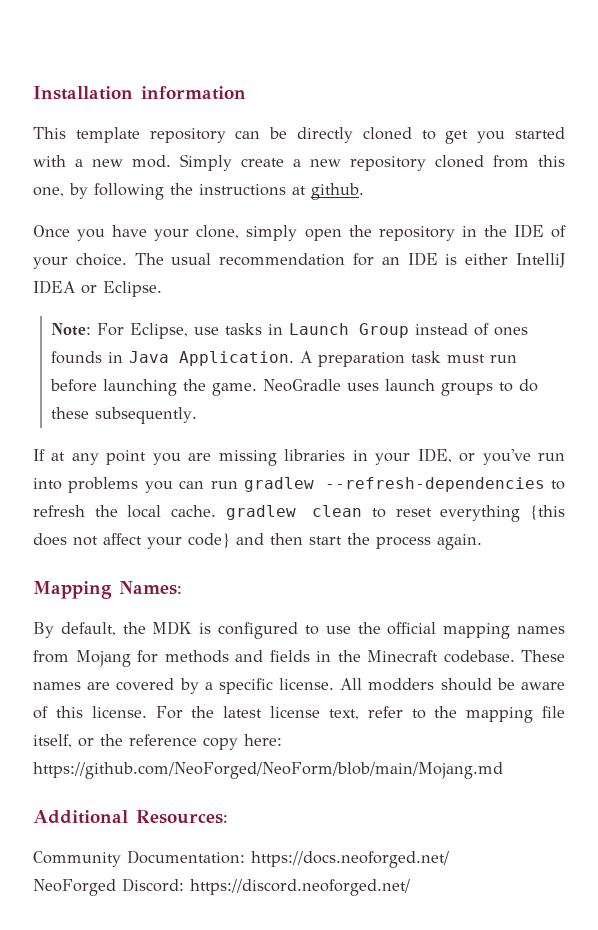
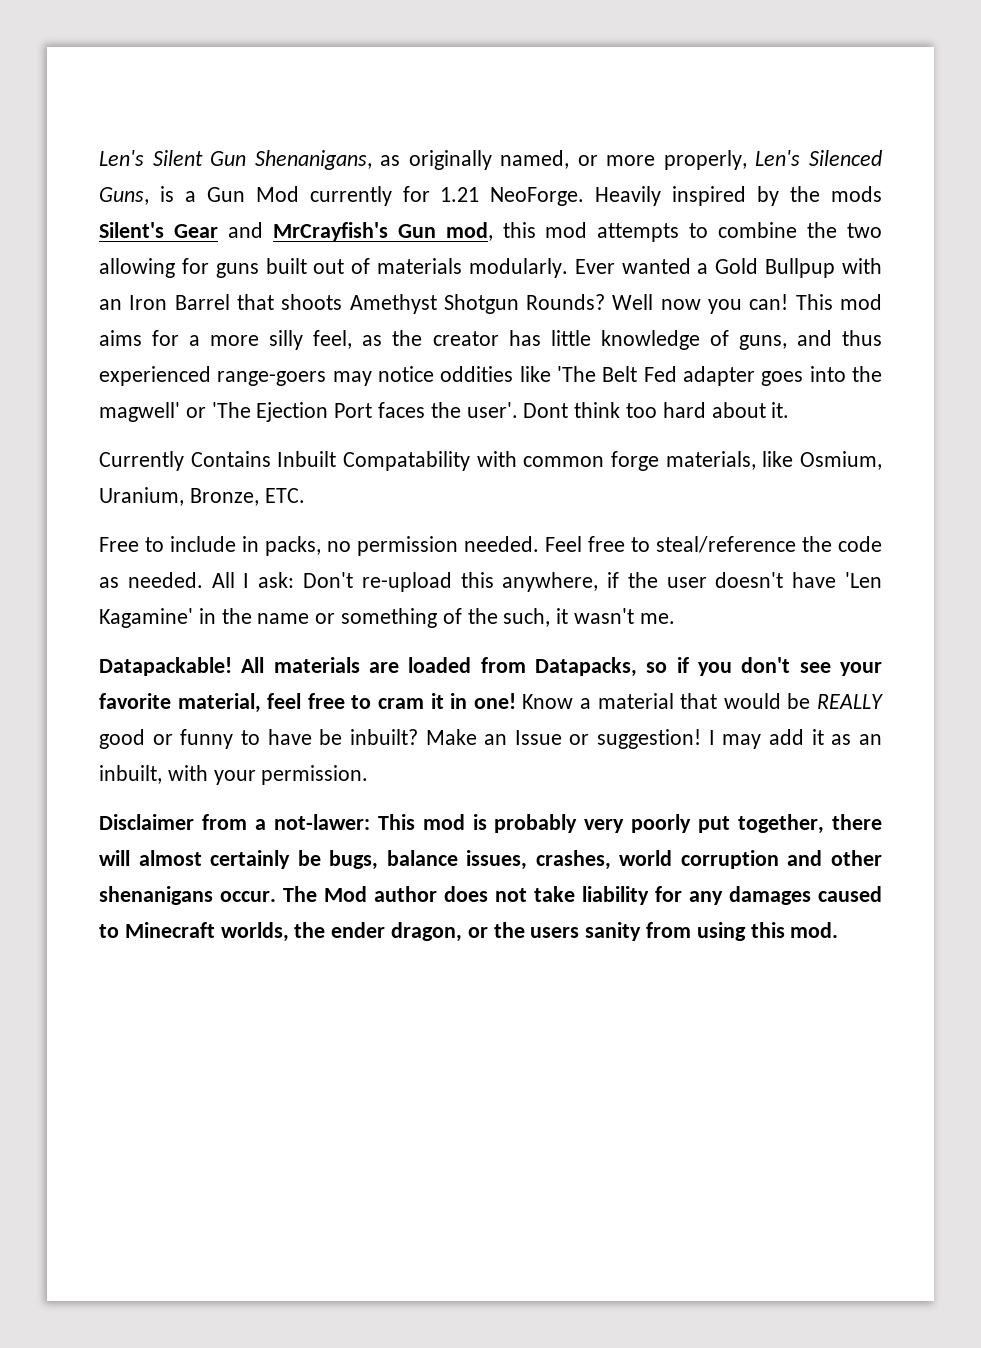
- Installation information
- This template repository can be directly cloned to get you started with a new mod. Simply create a new repository cloned from this one, by following the instructions at github.
- Once you have your clone, simply open the repository in the IDE of your choice. The usual recommendation for an IDE is either IntelliJ IDEA or Eclipse.
- Note: For Eclipse, use tasks in Launch Group instead of ones founds in Java Application. A preparation task must run before launching the game. NeoGradle uses launch groups to do these subsequently.
- If at any point you are missing libraries in your IDE, or you've run into problems you can run gradlew --refresh-dependencies to refresh the local cache. gradlew clean to reset everything {this does not affect your code} and then start the process again.
- Mapping Names:
- By default, the MDK is configured to use the official mapping names from Mojang for methods and fields in the Minecraft codebase. These names are covered by a specific license. All modders should be aware of this license. For the latest license text, refer to the mapping file itself, or the reference copy here: https://github.com/NeoForged/NeoForm/blob/main/Mojang.md
- Additional Resources:
- Community Documentation: https://docs.neoforged.net/
- NeoForged Discord: https://discord.neoforged.net/
+ Len's Silent Gun Shenanigans, as originally named, or more properly, Len's Silenced Guns, is a Gun Mod currently for 1.21 NeoForge. Heavily inspired by the mods Silent's Gear and MrCrayfish's Gun mod, this mod attempts to combine the two allowing for guns built out of materials modularly. Ever wanted a Gold Bullpup with an Iron Barrel that shoots Amethyst Shotgun Rounds? Well now you can! This mod aims for a more silly feel, as the creator has little knowledge of guns, and thus experienced range-goers may notice oddities like 'The Belt Fed adapter goes into the magwell' or 'The Ejection Port faces the user'. Dont think too hard about it.
+ Currently Contains Inbuilt Compatability with common forge materials, like Osmium, Uranium, Bronze, ETC.
+ Free to include in packs, no permission needed. Feel free to steal/reference the code as needed. All I ask: Don't re-upload this anywhere, if the user doesn't have 'Len Kagamine' in the name or something of the such, it wasn't me.
+ Datapackable! All materials are loaded from Datapacks, so if you don't see your favorite material, feel free to cram it in one! Know a material that would be REALLY good or funny to have be inbuilt? Make an Issue or suggestion! I may add it as an inbuilt, with your permission.
+ Disclaimer from a not-lawer: This mod is probably very poorly put together, there will almost certainly be bugs, balance issues, crashes, world corruption and other shenanigans occur. The Mod author does not take liability for any damages caused to Minecraft worlds, the ender dragon, or the users sanity from using this mod.

